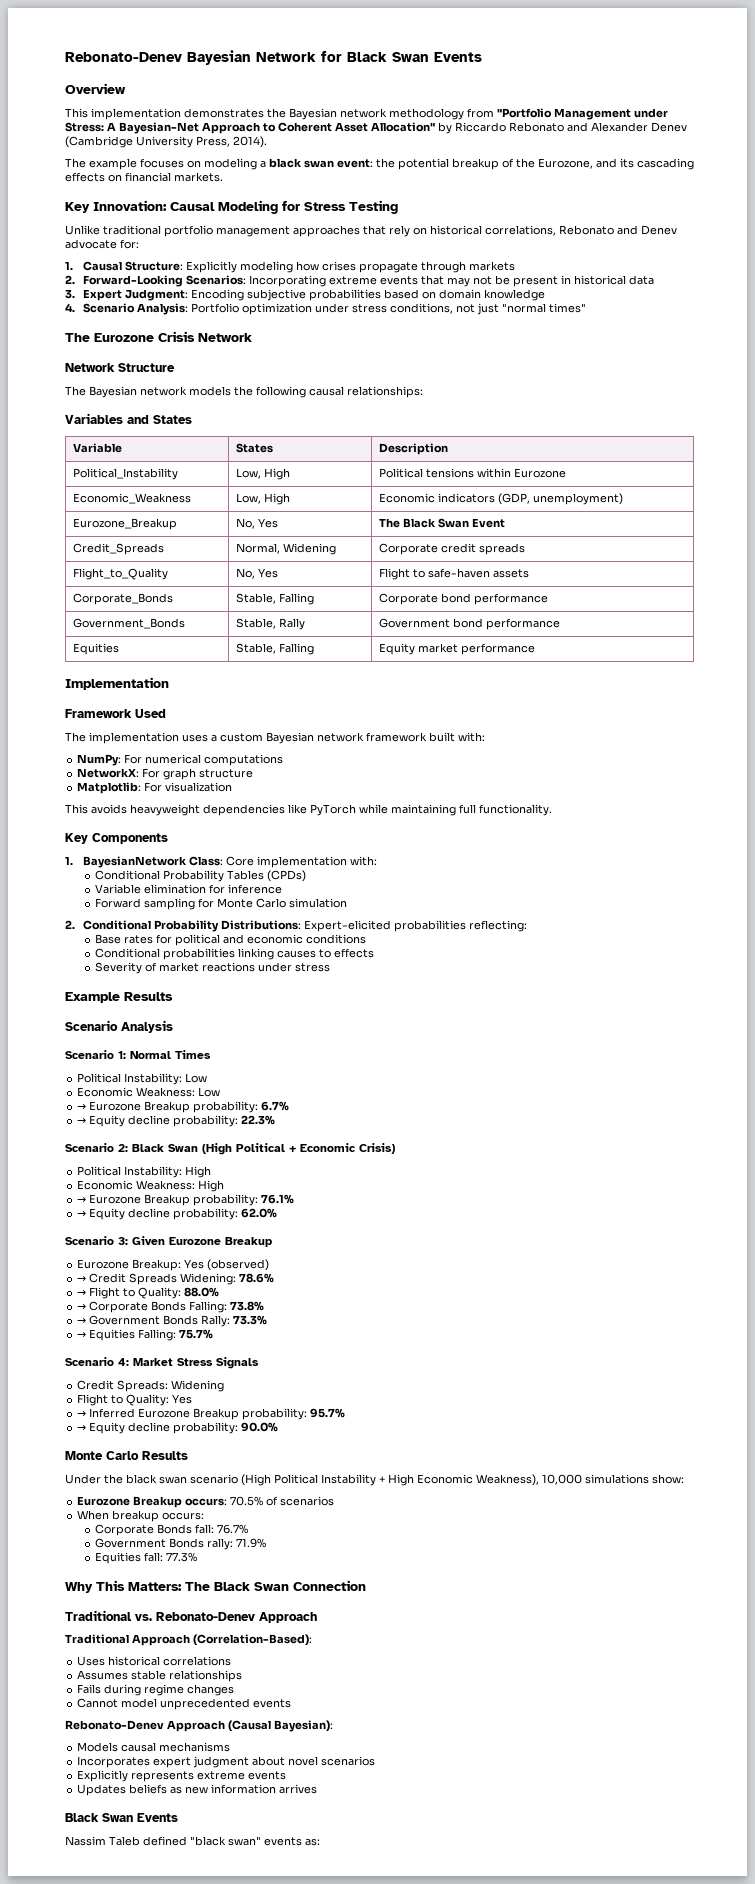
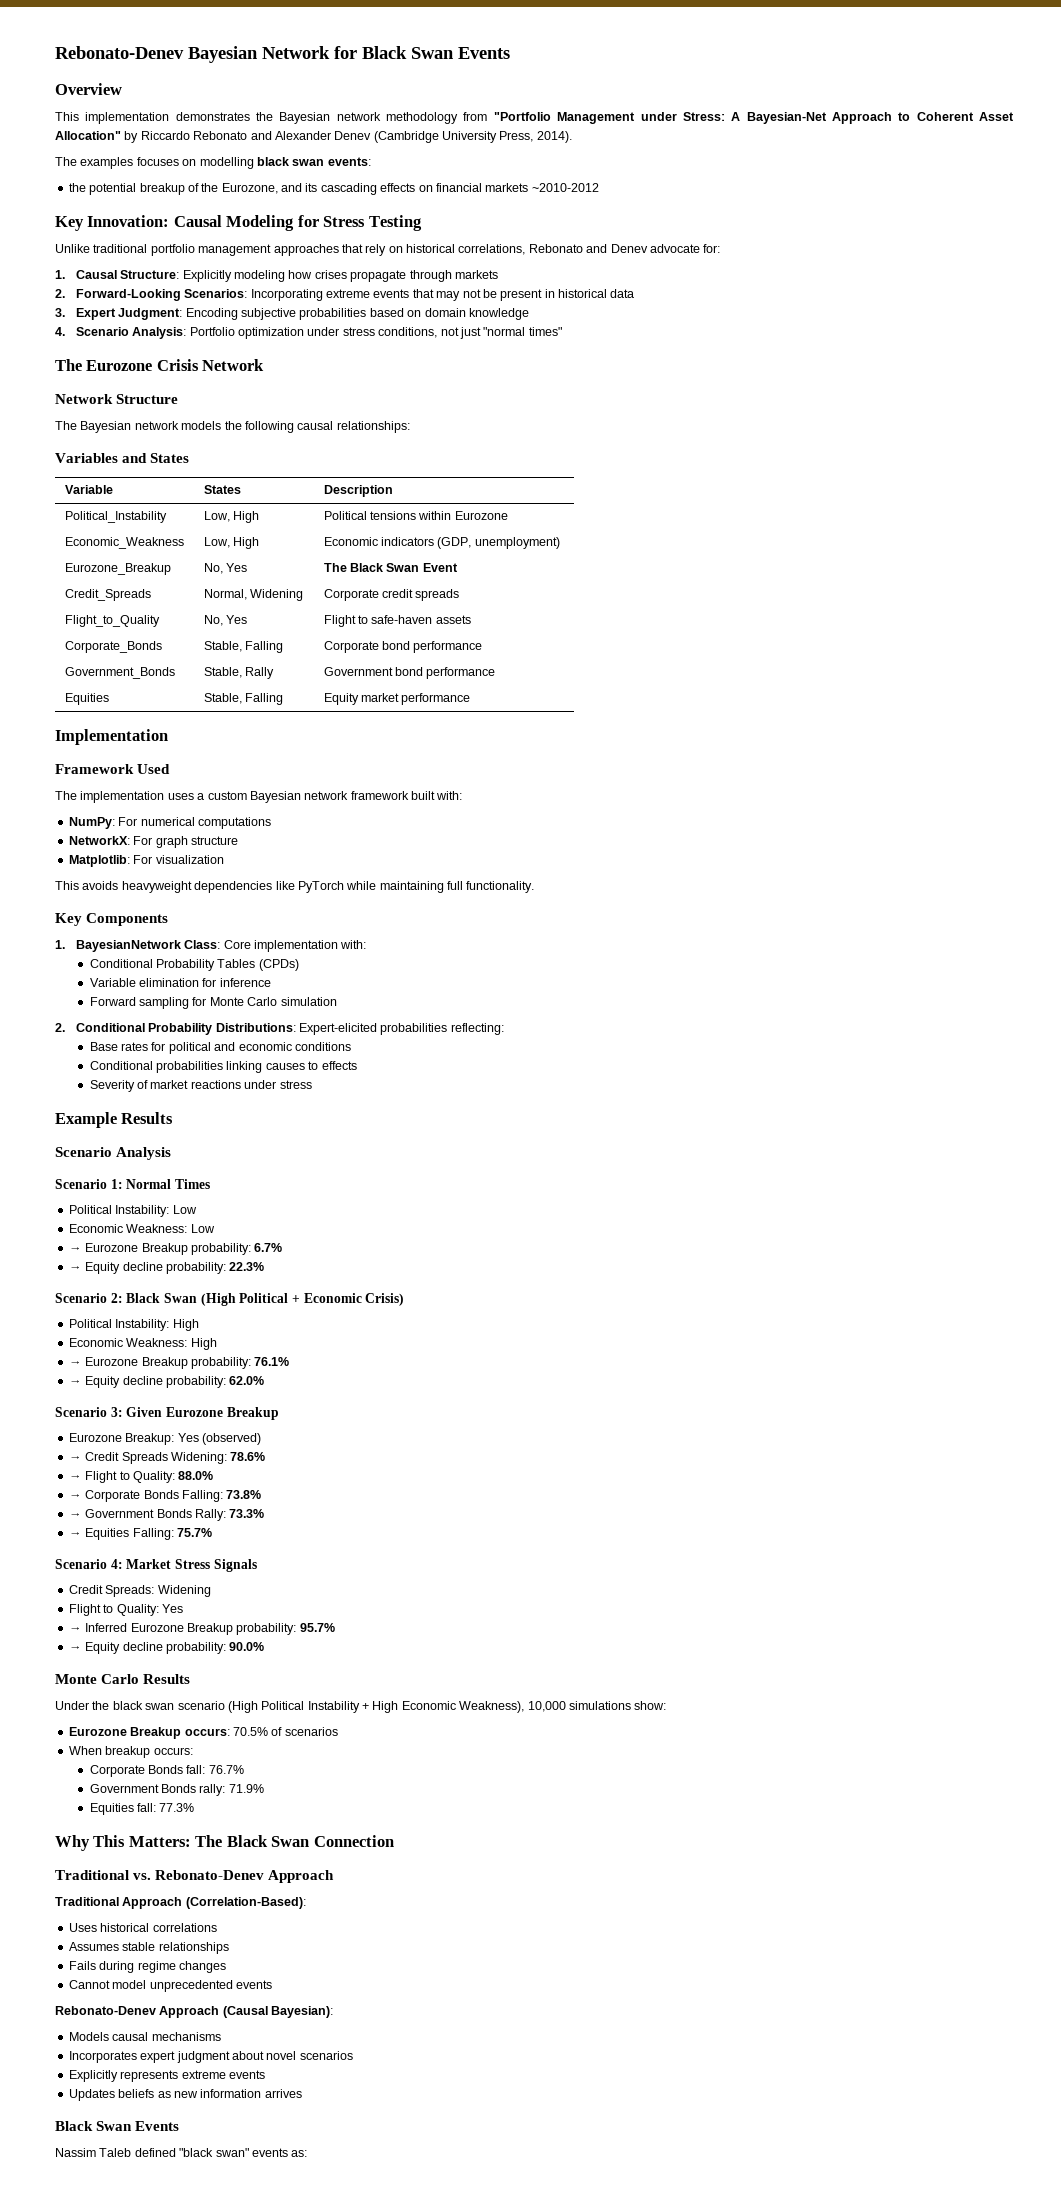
- The example focuses on modeling a black swan event: the potential breakup of the Eurozone, and its cascading effects on financial markets.
+ The examples focuses on modelling black swan events:
+ the potential breakup of the Eurozone, and its cascading effects on financial markets ~2010-2012

